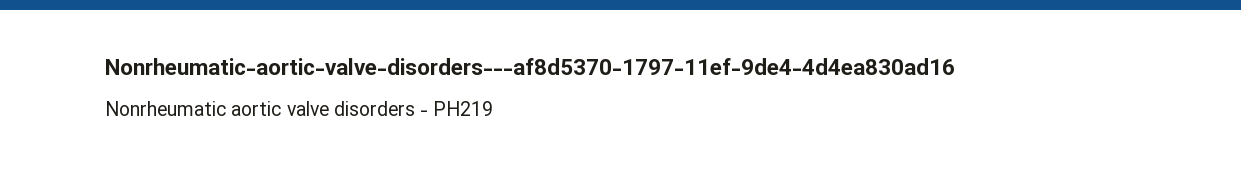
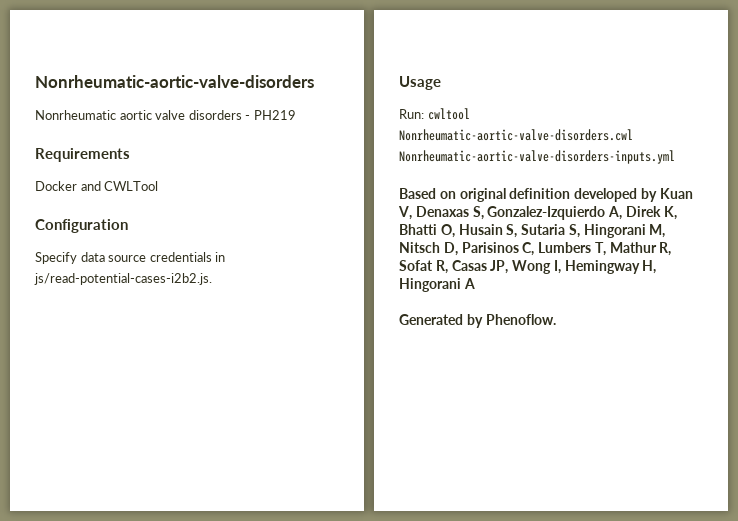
- Nonrheumatic-aortic-valve-disorders---af8d5370-1797-11ef-9de4-4d4ea830ad16
+ Nonrheumatic-aortic-valve-disorders
+ Requirements
+ Docker and CWLTool
+ Configuration
+ Specify data source credentials in js/read-potential-cases-i2b2.js.
+ Usage
+ Run: cwltool Nonrheumatic-aortic-valve-disorders.cwl Nonrheumatic-aortic-valve-disorders-inputs.yml
+ Based on original definition developed by Kuan V, Denaxas S, Gonzalez-Izquierdo A, Direk K, Bhatti O, Husain S, Sutaria S, Hingorani M, Nitsch D, Parisinos C, Lumbers T, Mathur R, Sofat R, Casas JP, Wong I, Hemingway H, Hingorani A
+ Generated by Phenoflow.

